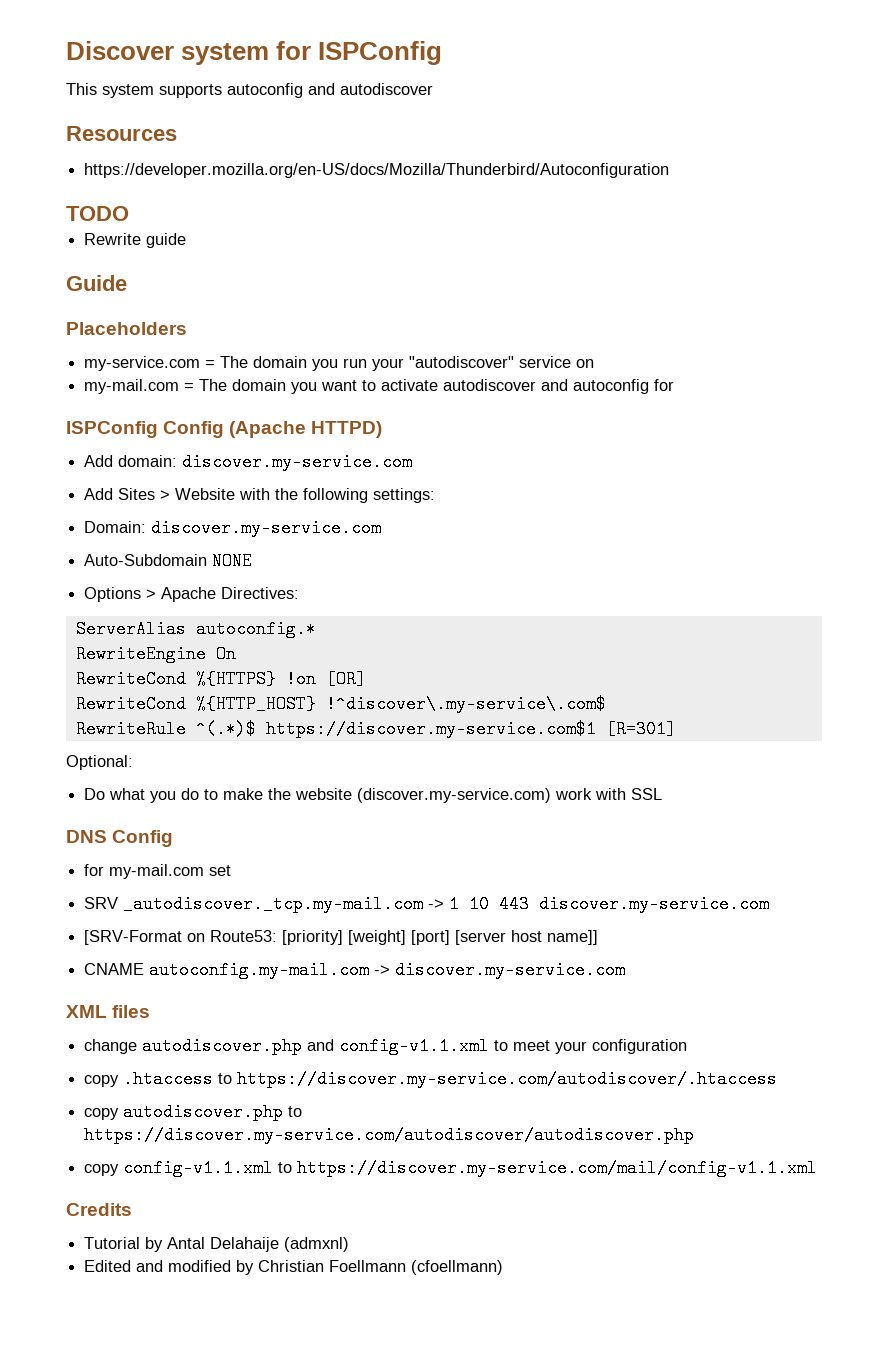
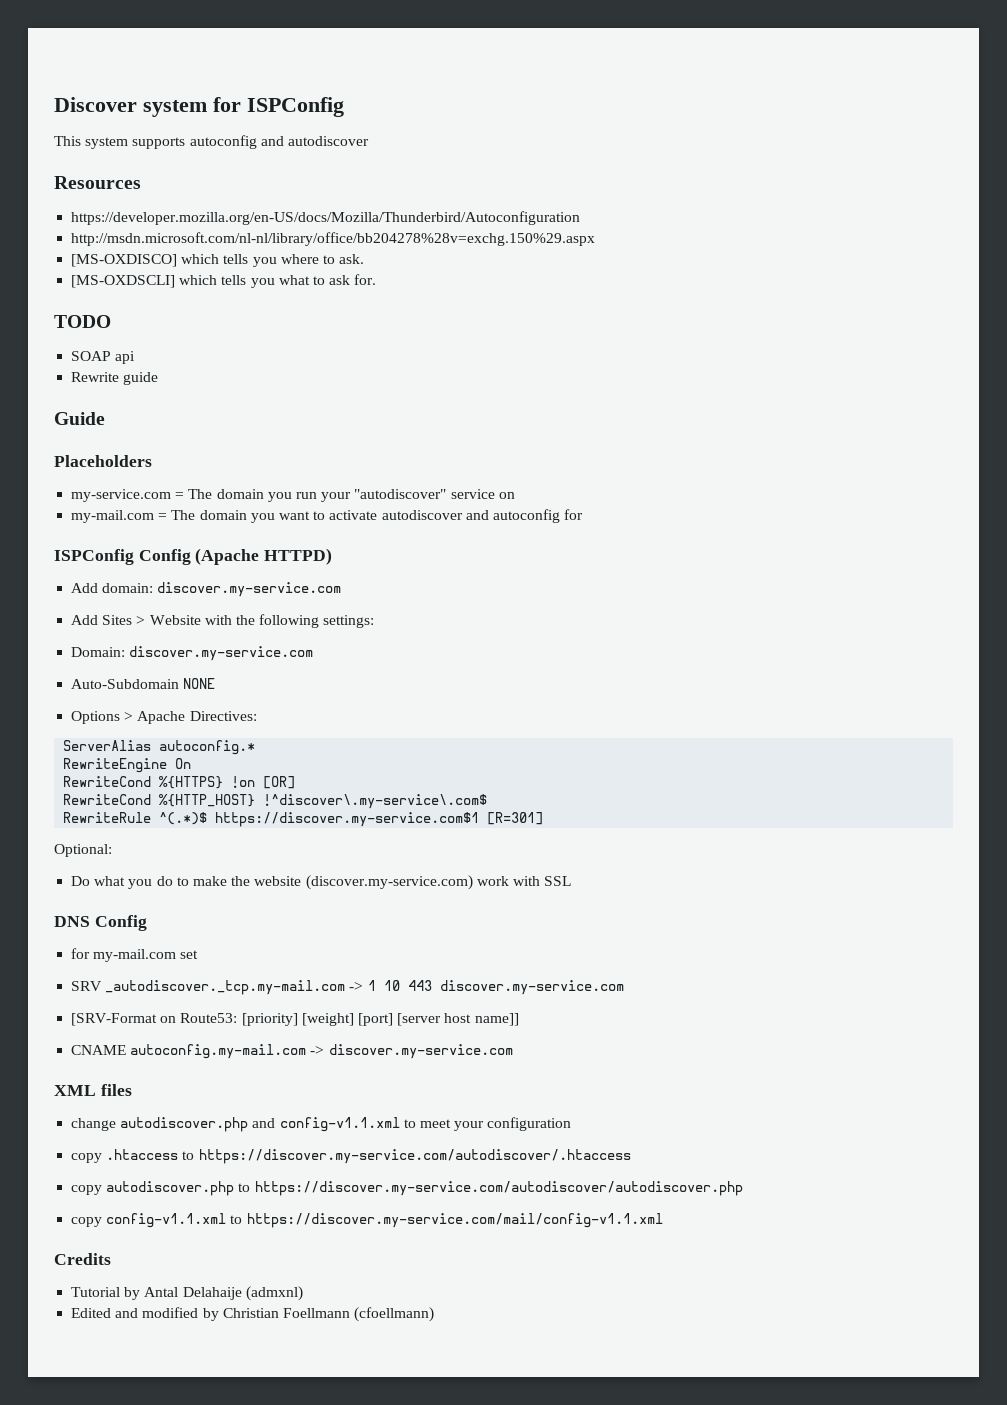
+ http://msdn.microsoft.com/nl-nl/library/office/bb204278%28v=exchg.150%29.aspx
+ [MS-OXDISCO] which tells you where to ask.
+ [MS-OXDSCLI] which tells you what to ask for.
+ SOAP api

